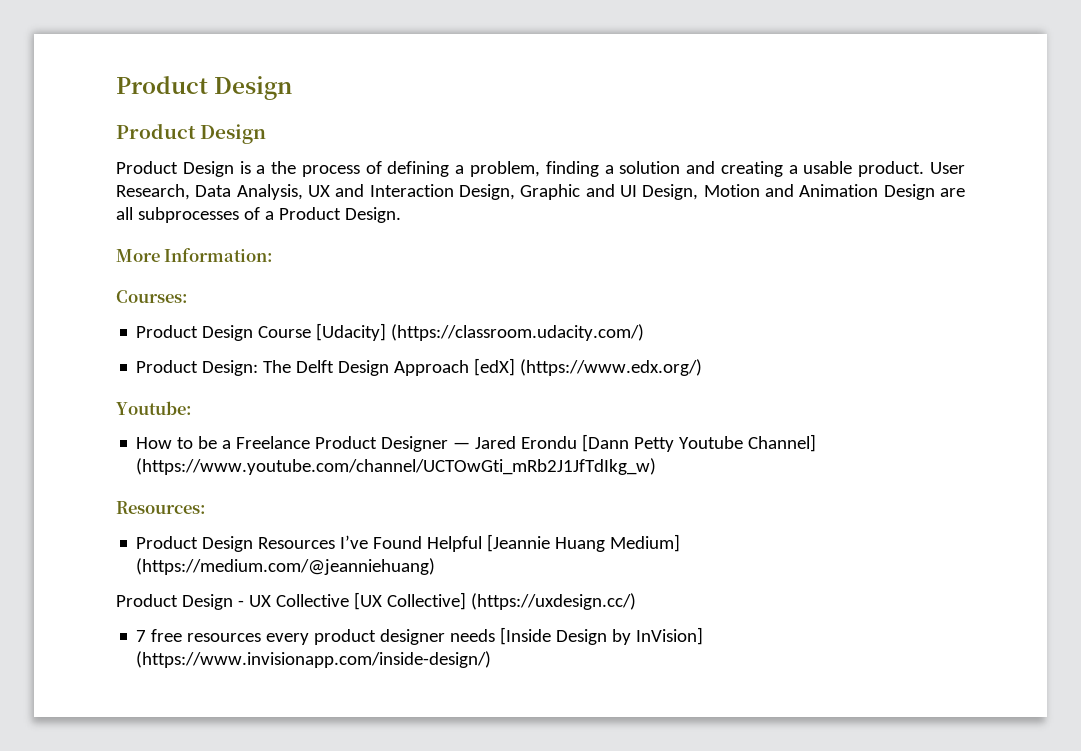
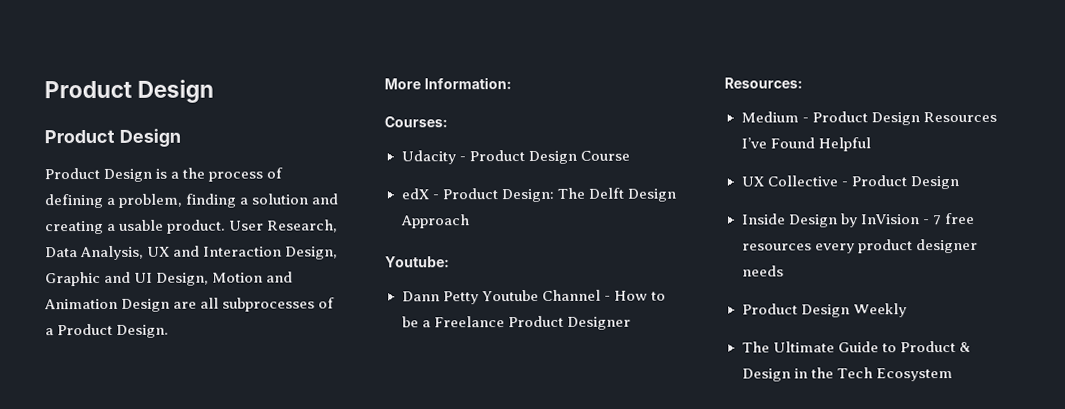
- Product Design Course [Udacity] (https://classroom.udacity.com/)
- Product Design: The Delft Design Approach [edX] (https://www.edx.org/)
+ Udacity - Product Design Course
+ edX - Product Design: The Delft Design Approach
- How to be a Freelance Product Designer — Jared Erondu [Dann Petty Youtube Channel] (https://www.youtube.com/channel/UCTOwGti_mRb2J1JfTdIkg_w)
+ Dann Petty Youtube Channel - How to be a Freelance Product Designer
- Product Design Resources I’ve Found Helpful [Jeannie Huang Medium] (https://medium.com/@jeanniehuang)
- Product Design - UX Collective [UX Collective] (https://uxdesign.cc/)
- 7 free resources every product designer needs [Inside Design by InVision] (https://www.invisionapp.com/inside-design/)
+ Medium - Product Design Resources I’ve Found Helpful
+ UX Collective - Product Design
+ Inside Design by InVision - 7 free resources every product designer needs
+ Product Design Weekly
+ The Ultimate Guide to Product & Design in the Tech Ecosystem

